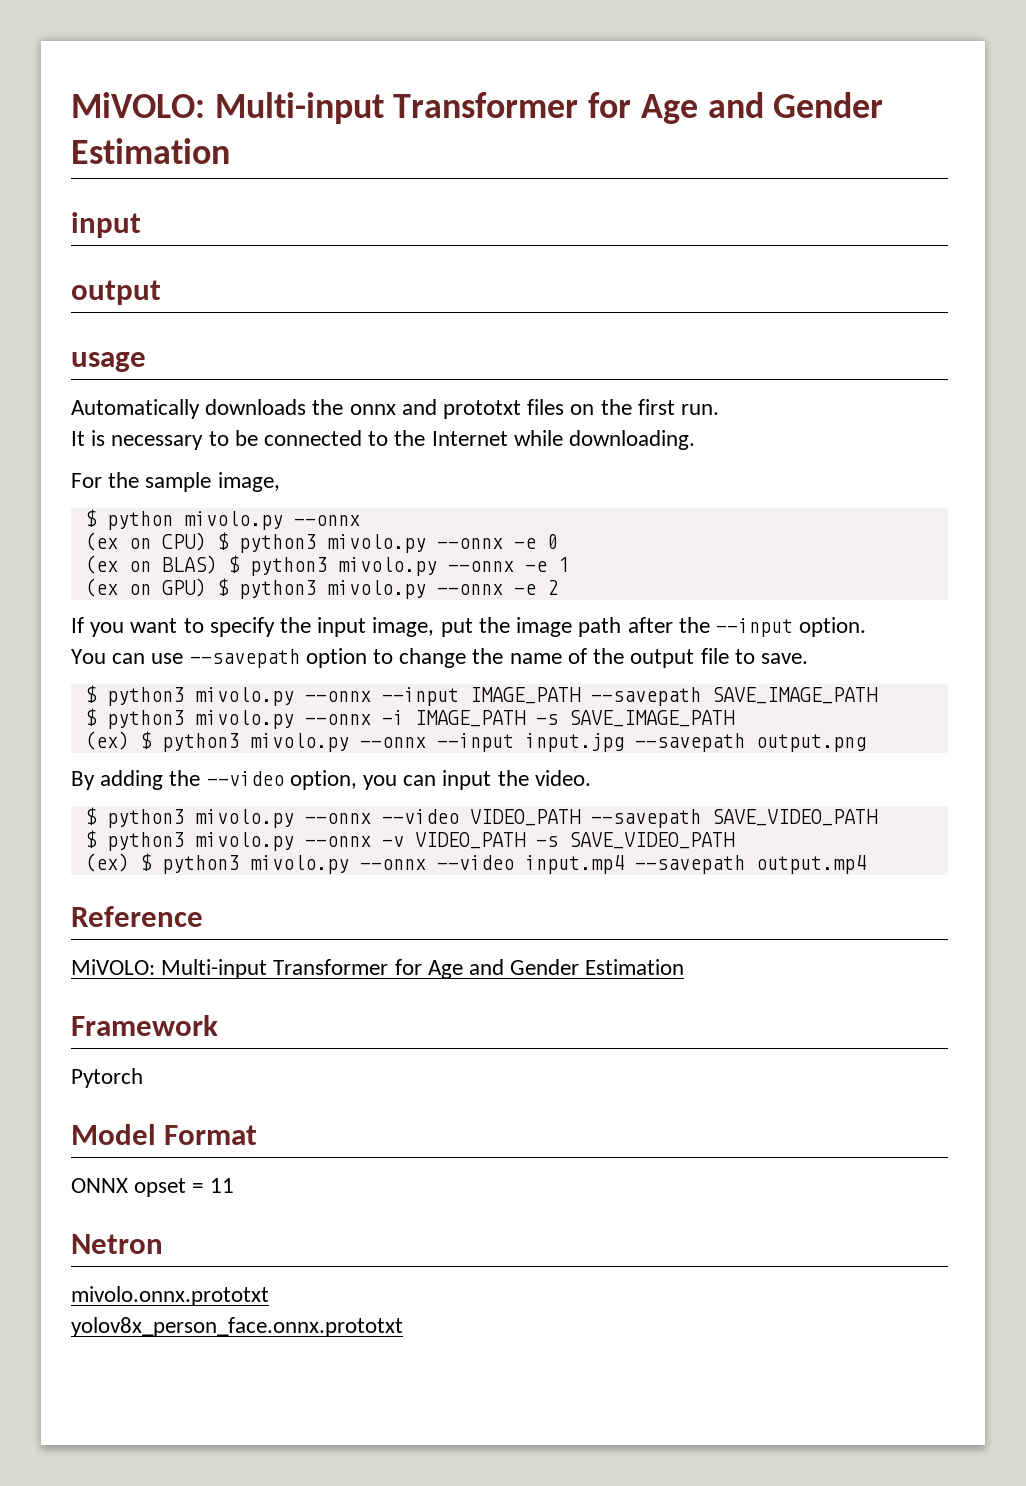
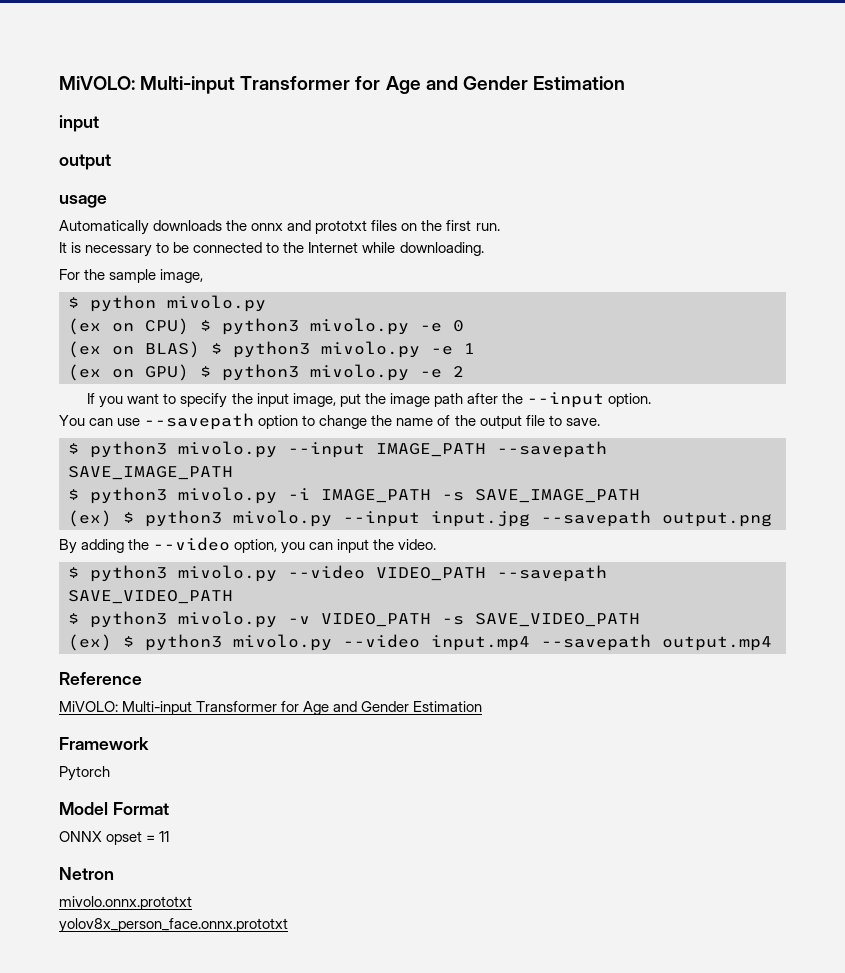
- $ python mivolo.py --onnx
+ $ python mivolo.py
- (ex on CPU) $ python3 mivolo.py --onnx -e 0
+ (ex on CPU) $ python3 mivolo.py -e 0
- (ex on BLAS) $ python3 mivolo.py --onnx -e 1
+ (ex on BLAS) $ python3 mivolo.py -e 1
- (ex on GPU) $ python3 mivolo.py --onnx -e 2
+ (ex on GPU) $ python3 mivolo.py -e 2
- $ python3 mivolo.py --onnx --input IMAGE_PATH --savepath SAVE_IMAGE_PATH
+ $ python3 mivolo.py --input IMAGE_PATH --savepath SAVE_IMAGE_PATH
- $ python3 mivolo.py --onnx -i IMAGE_PATH -s SAVE_IMAGE_PATH
+ $ python3 mivolo.py -i IMAGE_PATH -s SAVE_IMAGE_PATH
- (ex) $ python3 mivolo.py --onnx --input input.jpg --savepath output.png
+ (ex) $ python3 mivolo.py --input input.jpg --savepath output.png
- $ python3 mivolo.py --onnx --video VIDEO_PATH --savepath SAVE_VIDEO_PATH
+ $ python3 mivolo.py --video VIDEO_PATH --savepath SAVE_VIDEO_PATH
- $ python3 mivolo.py --onnx -v VIDEO_PATH -s SAVE_VIDEO_PATH
+ $ python3 mivolo.py -v VIDEO_PATH -s SAVE_VIDEO_PATH
- (ex) $ python3 mivolo.py --onnx --video input.mp4 --savepath output.mp4
+ (ex) $ python3 mivolo.py --video input.mp4 --savepath output.mp4

